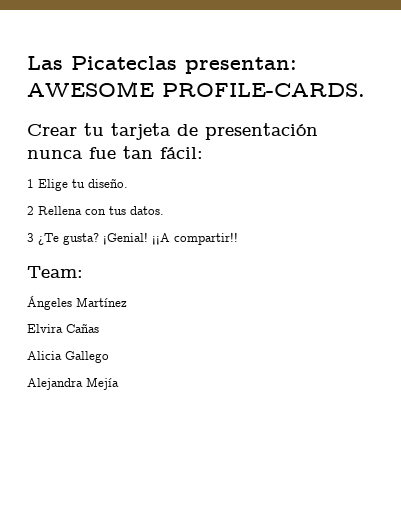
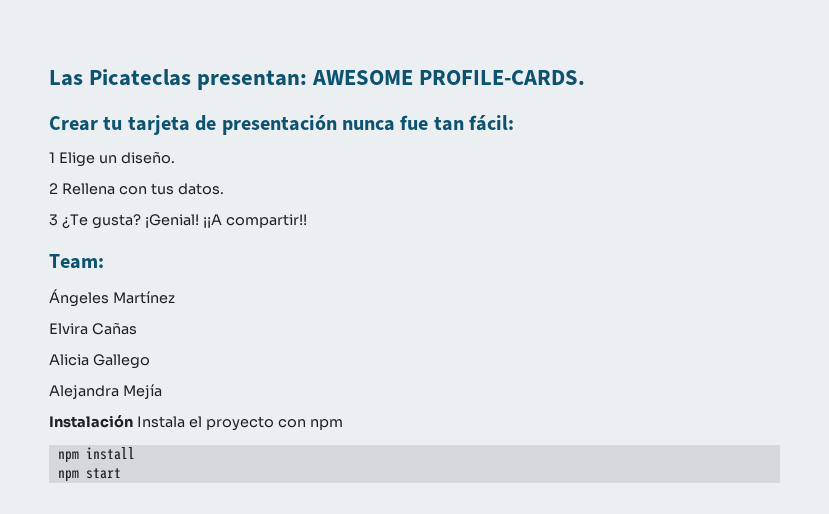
- 1 Elige tu diseño.
+ 1 Elige un diseño.
+ Instalación Instala el proyecto con npm
+ npm install
+ npm start

